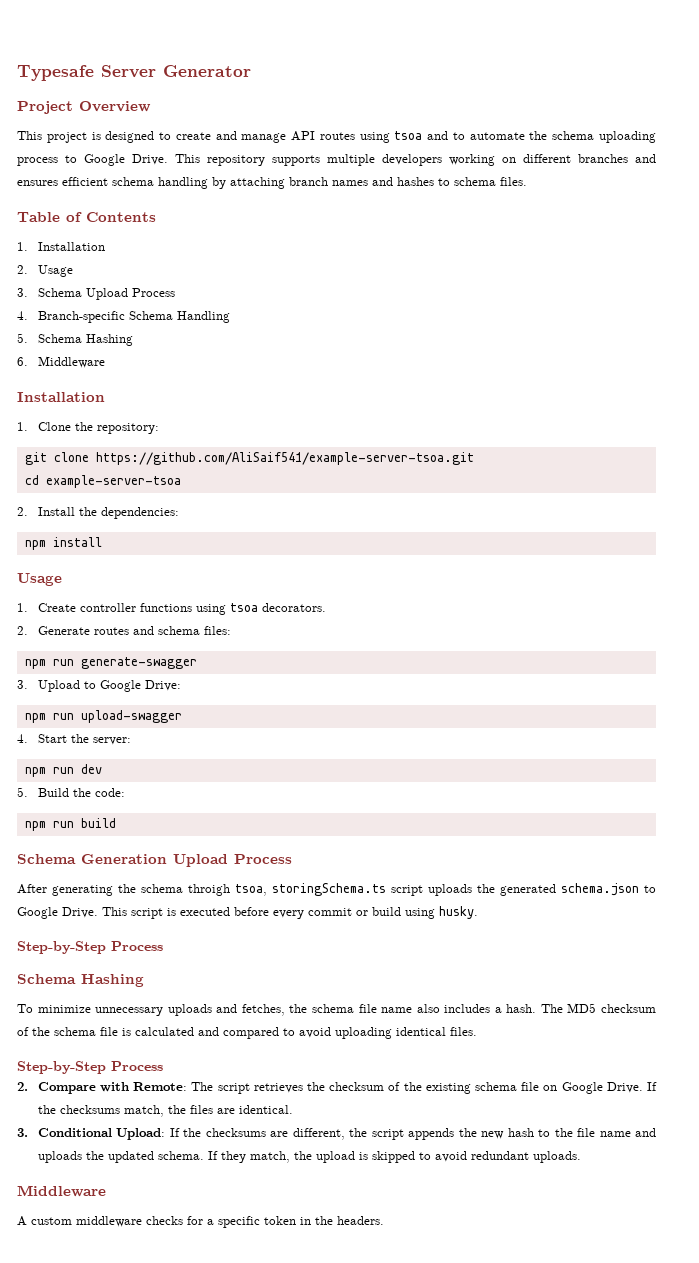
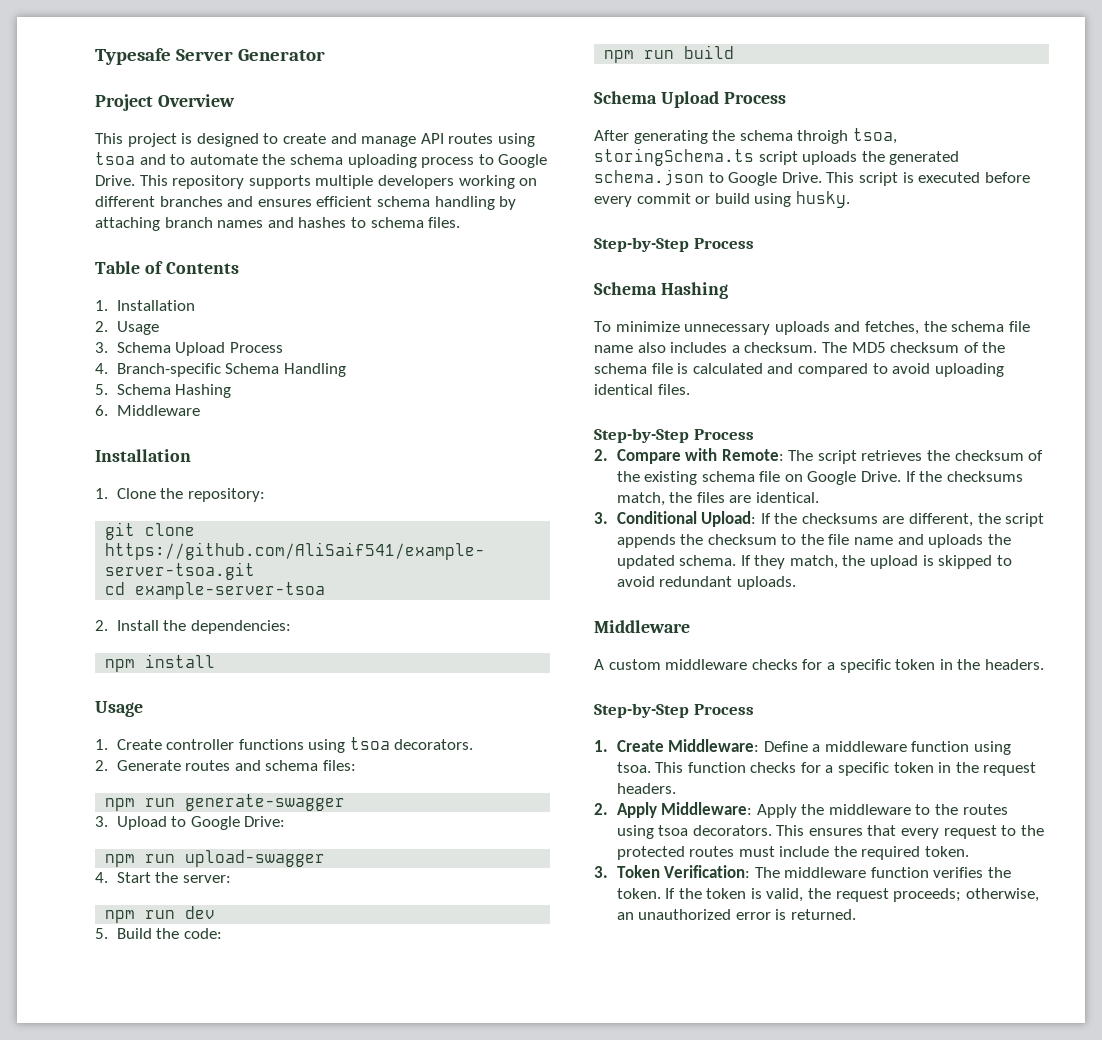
  npm run build
- Schema Generation Upload Process
+ Schema Upload Process
- To minimize unnecessary uploads and fetches, the schema file name also includes a hash.
+ To minimize unnecessary uploads and fetches, the schema file name also includes a checksum.
- 3. Conditional Upload: If the checksums are different, the script appends the new hash to the file name and uploads the updated schema.
+ 3. Conditional Upload: If the checksums are different, the script appends the checksum to the file name and uploads the updated schema.
  A custom middleware checks for a specific token in the headers.
+ Step-by-Step Process
+ 1. Create Middleware: Define a middleware function using tsoa. This function checks for a specific token in the request headers.
+ 2. Apply Middleware: Apply the middleware to the routes using tsoa decorators. This ensures that every request to the protected routes must include the required token.
+ 3. Token Verification: The middleware function verifies the token. If the token is valid, the request proceeds; otherwise, an unauthorized error is returned.

